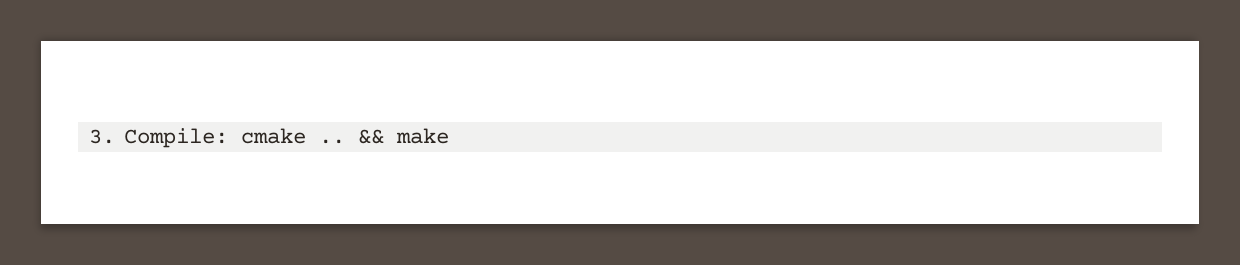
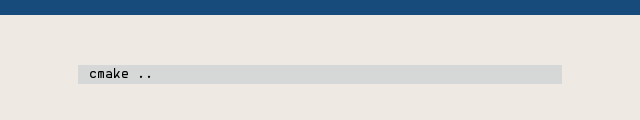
- 3. Compile: cmake .. && make
+ cmake ..

